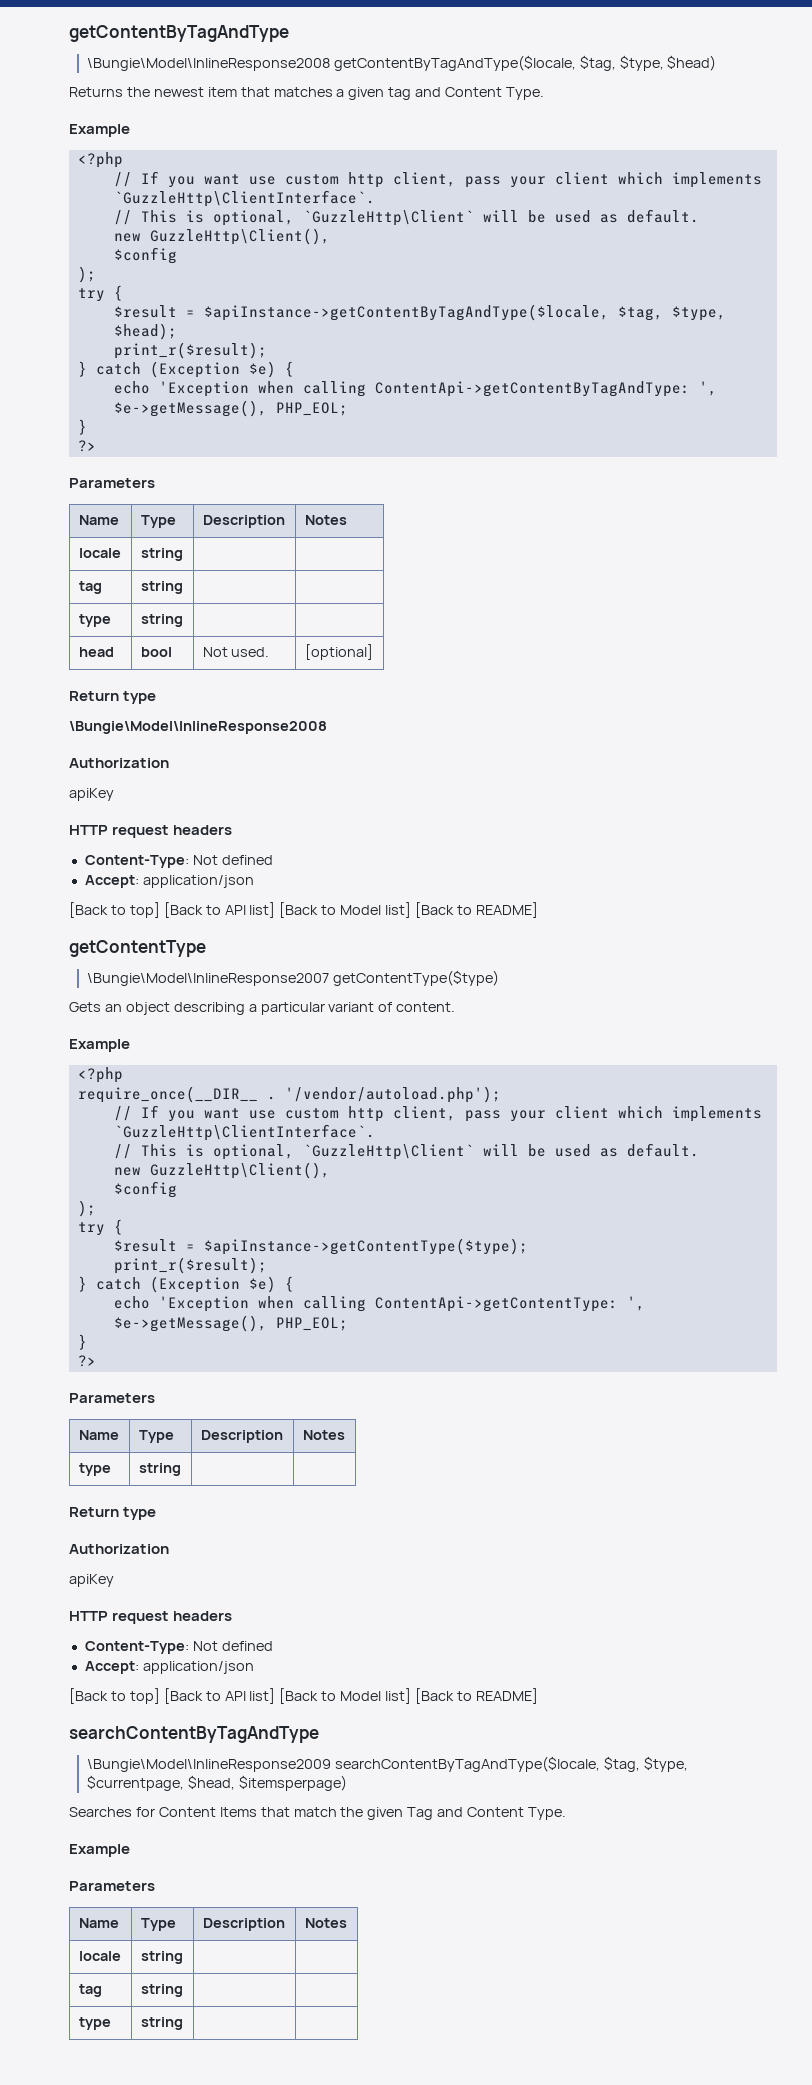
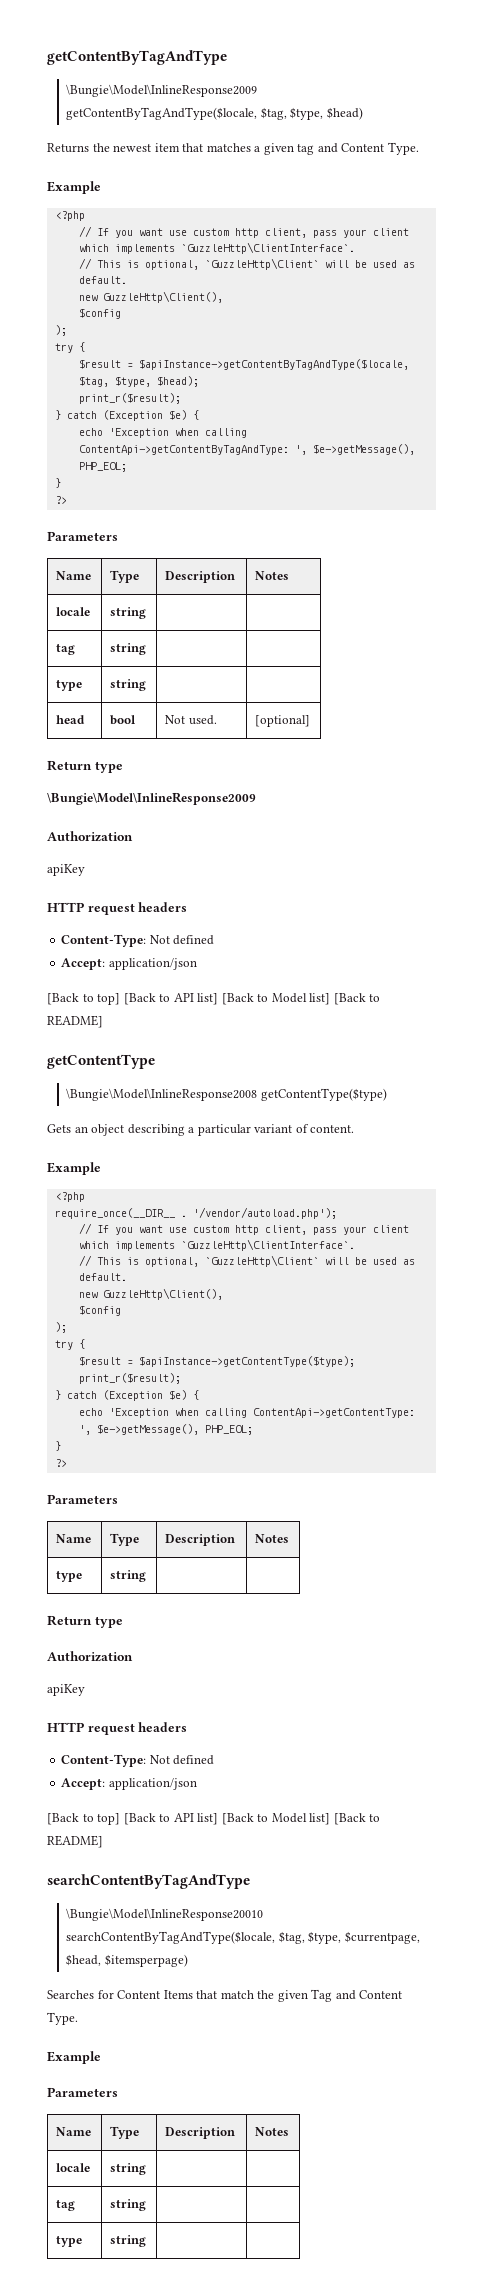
- \Bungie\Model\InlineResponse2008 getContentByTagAndType($locale, $tag, $type, $head)
+ \Bungie\Model\InlineResponse2009 getContentByTagAndType($locale, $tag, $type, $head)
  head | bool | Not used. | [optional]
  Return type
- \Bungie\Model\InlineResponse2008
+ \Bungie\Model\InlineResponse2009
- \Bungie\Model\InlineResponse2007 getContentType($type)
+ \Bungie\Model\InlineResponse2008 getContentType($type)
- \Bungie\Model\InlineResponse2009 searchContentByTagAndType($locale, $tag, $type, $currentpage, $head, $itemsperpage)
+ \Bungie\Model\InlineResponse20010 searchContentByTagAndType($locale, $tag, $type, $currentpage, $head, $itemsperpage)

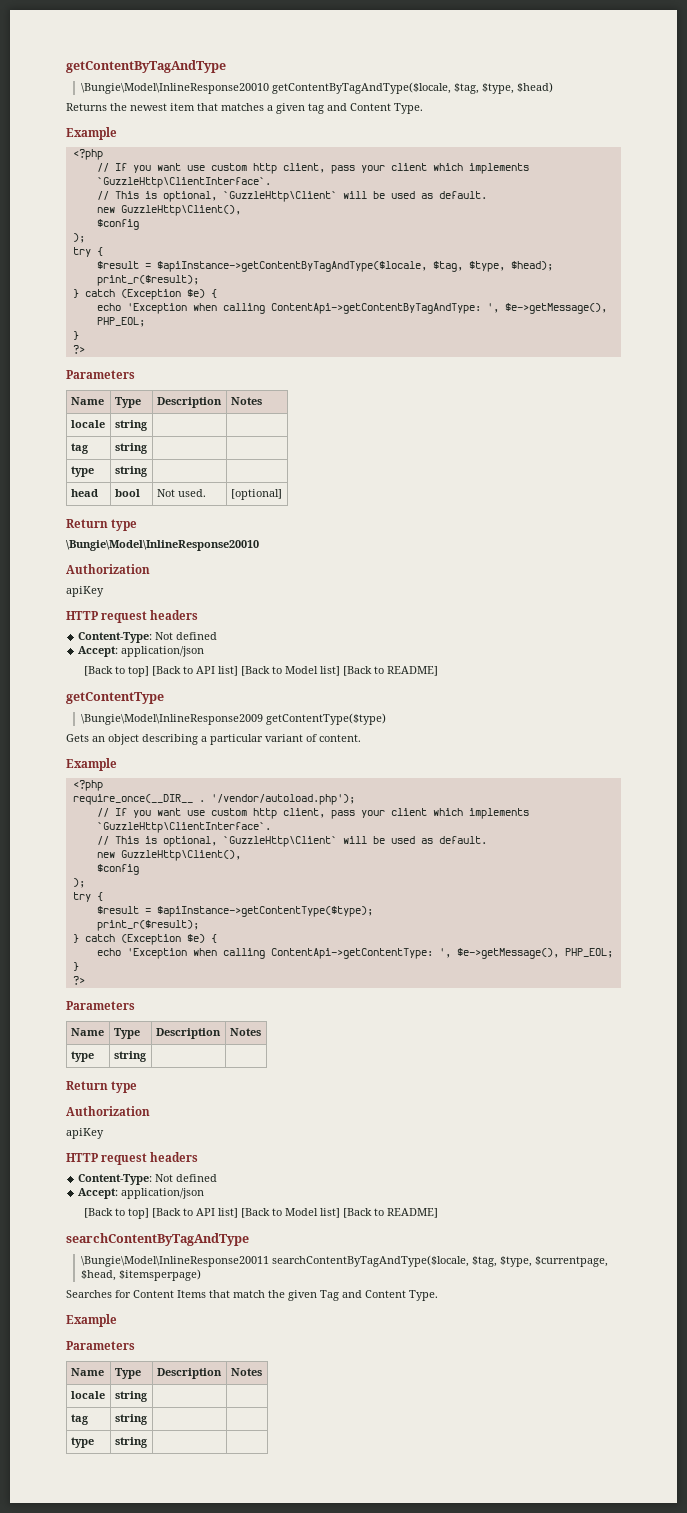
- \Bungie\Model\InlineResponse2009 getContentByTagAndType($locale, $tag, $type, $head)
+ \Bungie\Model\InlineResponse20010 getContentByTagAndType($locale, $tag, $type, $head)
  head | bool | Not used. | [optional]
  Return type
- \Bungie\Model\InlineResponse2009
+ \Bungie\Model\InlineResponse20010
- \Bungie\Model\InlineResponse2008 getContentType($type)
+ \Bungie\Model\InlineResponse2009 getContentType($type)
- \Bungie\Model\InlineResponse20010 searchContentByTagAndType($locale, $tag, $type, $currentpage, $head, $itemsperpage)
+ \Bungie\Model\InlineResponse20011 searchContentByTagAndType($locale, $tag, $type, $currentpage, $head, $itemsperpage)

